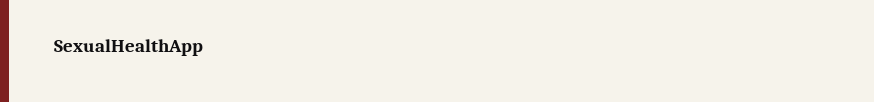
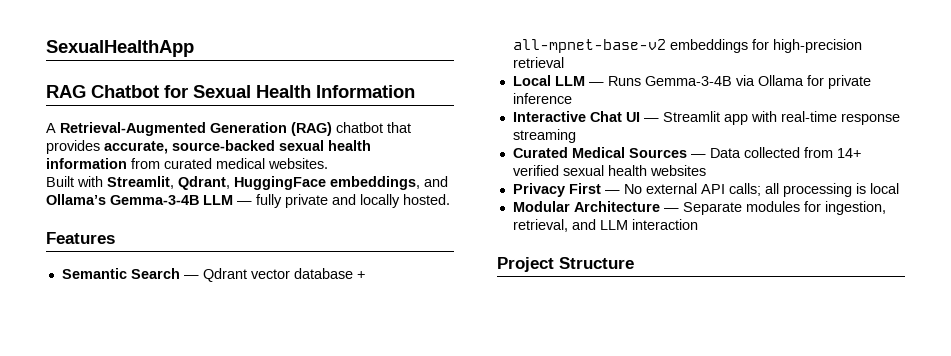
+ RAG Chatbot for Sexual Health Information
+ A Retrieval-Augmented Generation (RAG) chatbot that provides accurate, source-backed sexual health information from curated medical websites.
+ Built with Streamlit, Qdrant, HuggingFace embeddings, and Ollama’s Gemma-3-4B LLM — fully private and locally hosted.
+ Features
+ Semantic Search — Qdrant vector database + all-mpnet-base-v2 embeddings for high-precision retrieval
+ Local LLM — Runs Gemma-3-4B via Ollama for private inference
+ Interactive Chat UI — Streamlit app with real-time response streaming
+ Curated Medical Sources — Data collected from 14+ verified sexual health websites
+ Privacy First — No external API calls; all processing is local
+ Modular Architecture — Separate modules for ingestion, retrieval, and LLM interaction
+ Project Structure

